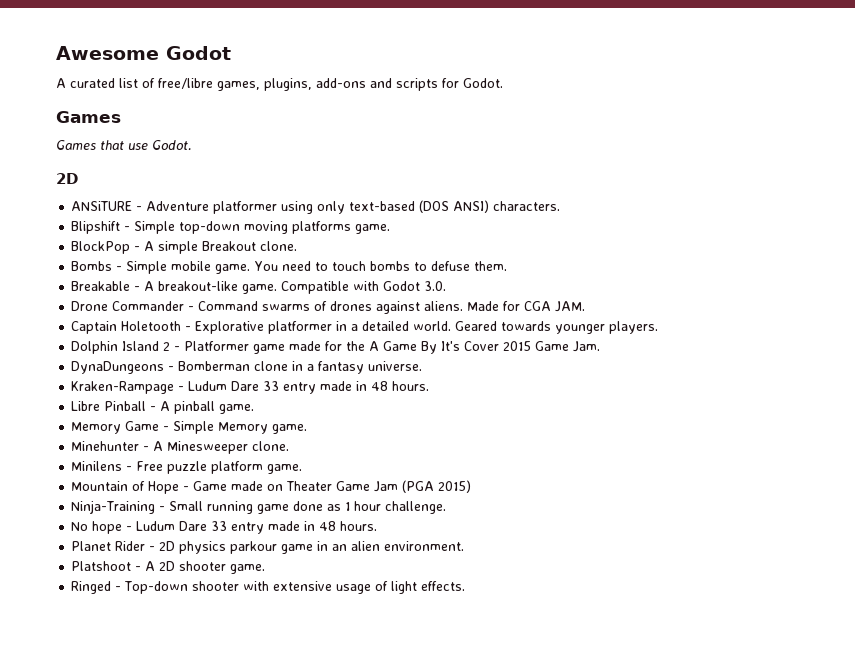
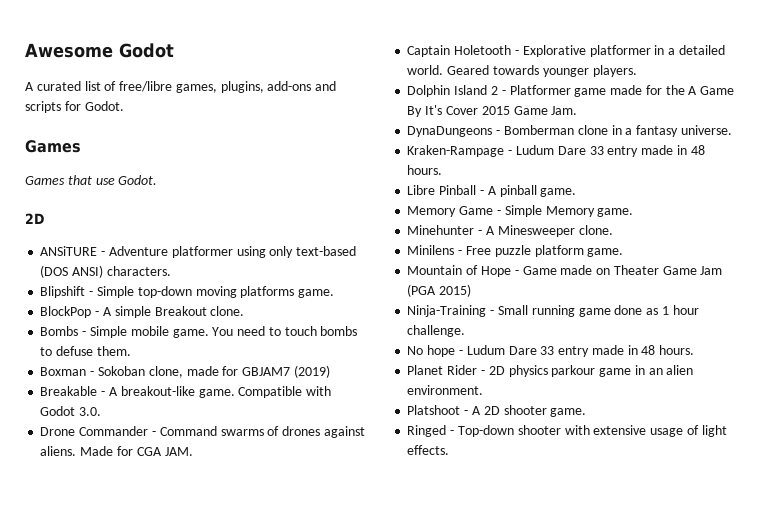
+ Boxman - Sokoban clone, made for GBJAM7 (2019)

